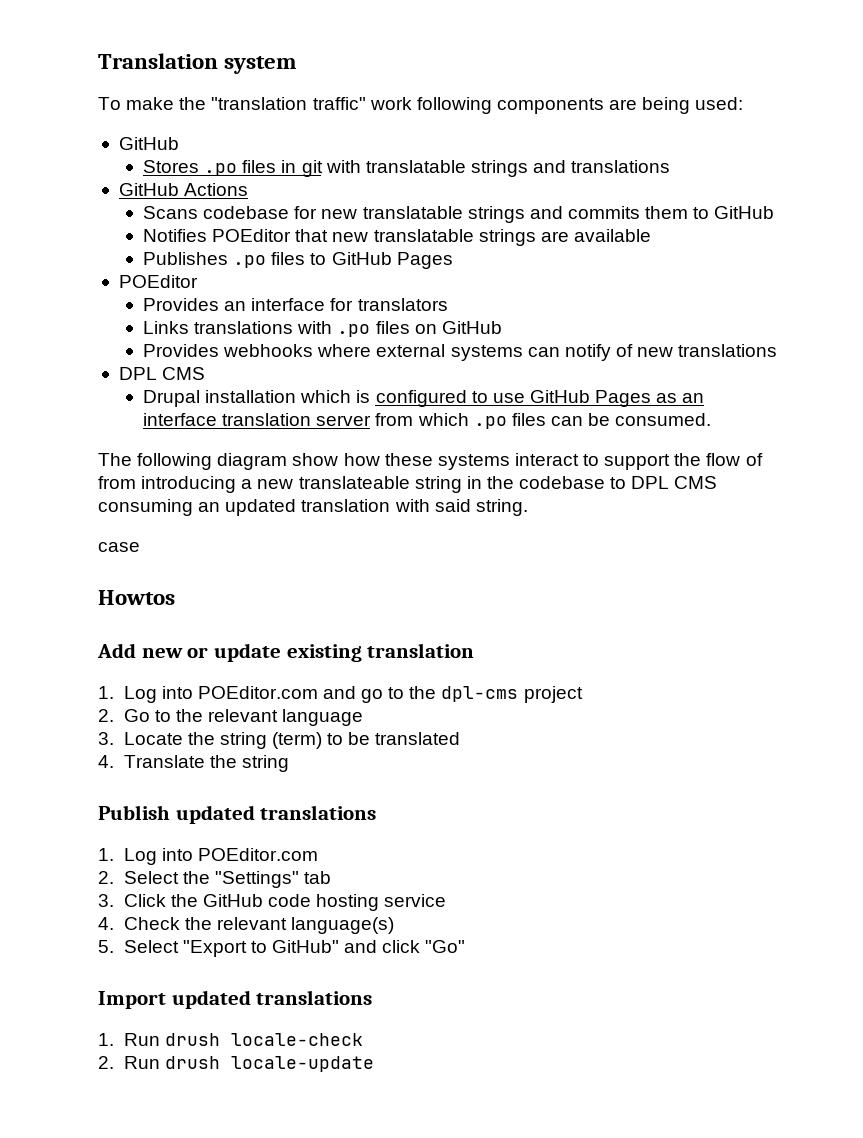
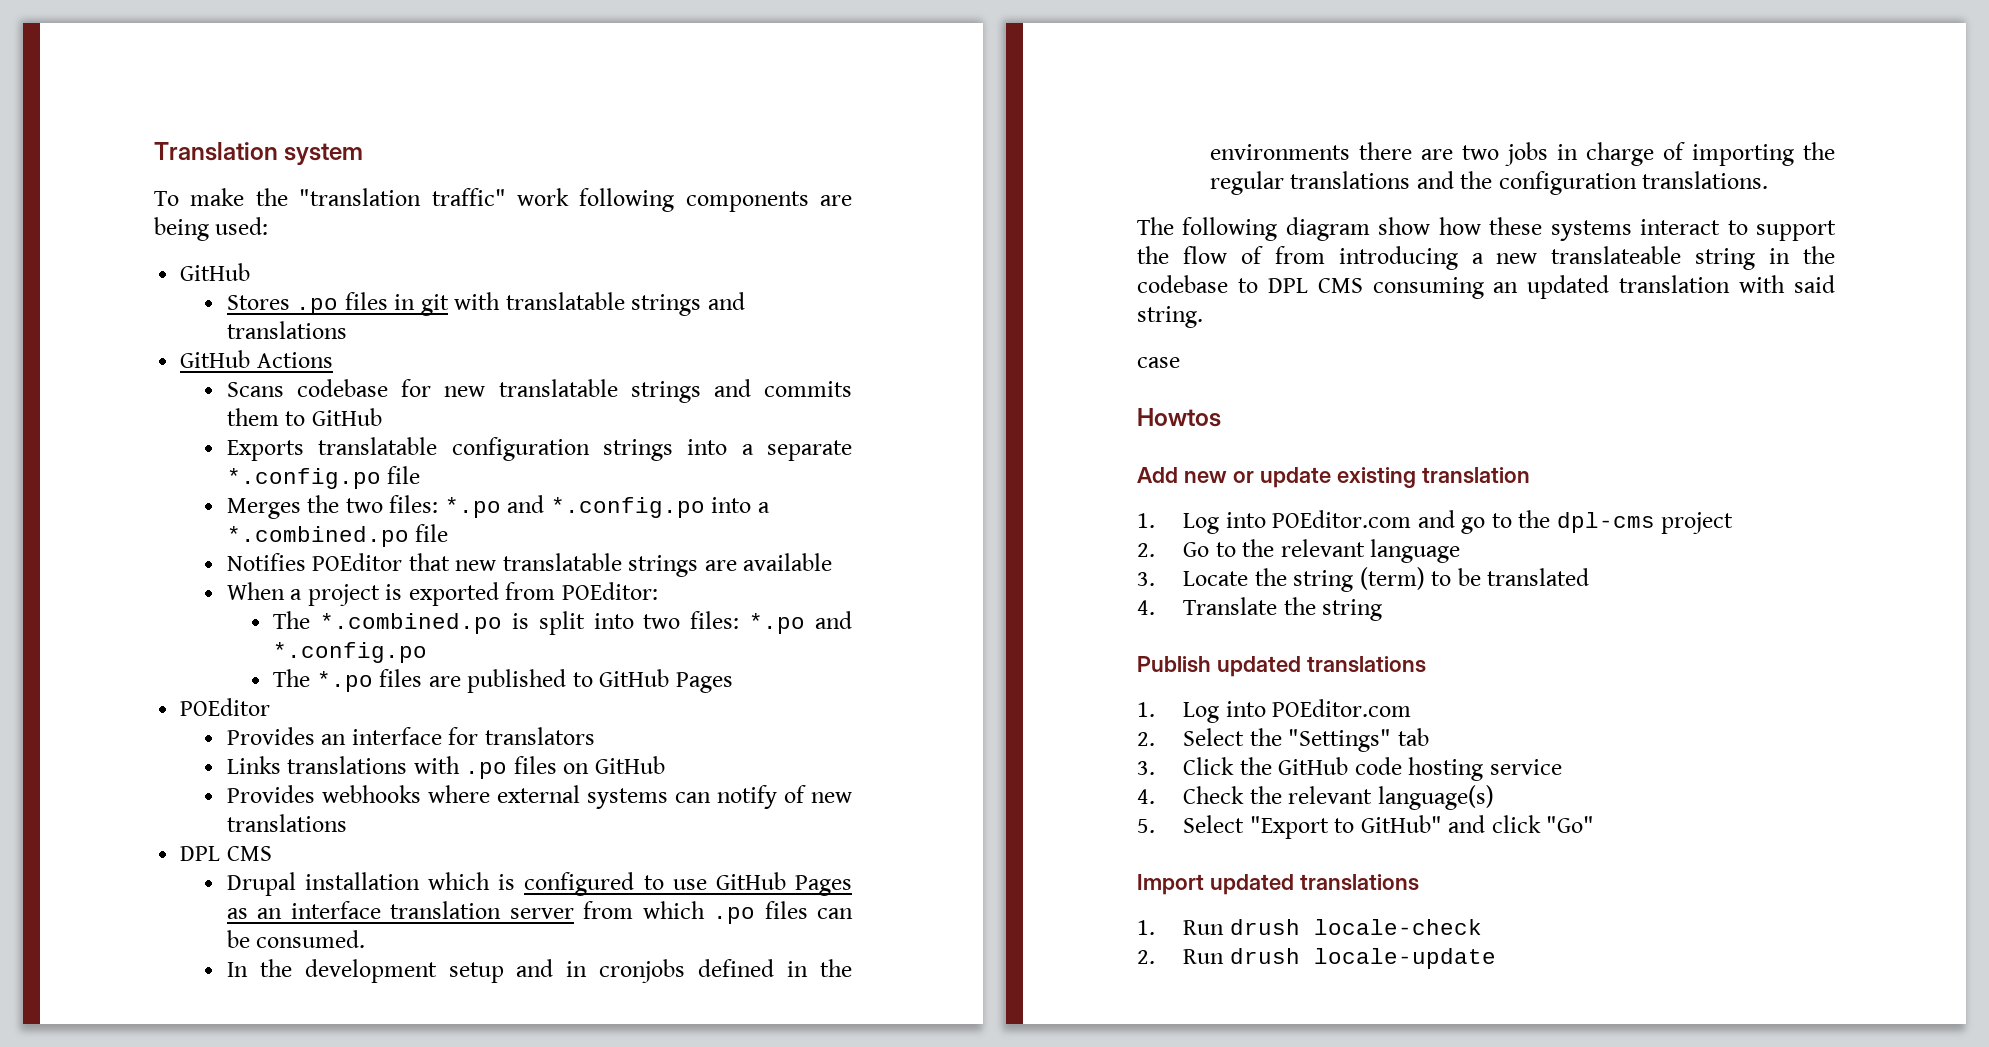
+ Exports translatable configuration strings into a separate *.config.po file
+ Merges the two files: *.po and *.config.po into a *.combined.po file
- Publishes .po files to GitHub Pages
+ When a project is exported from POEditor:
+ The *.combined.po is split into two files: *.po and *.config.po
+ The *.po files are published to GitHub Pages
+ In the development setup and in cronjobs defined in the environments there are two jobs in charge of importing the regular translations and the configuration translations.

